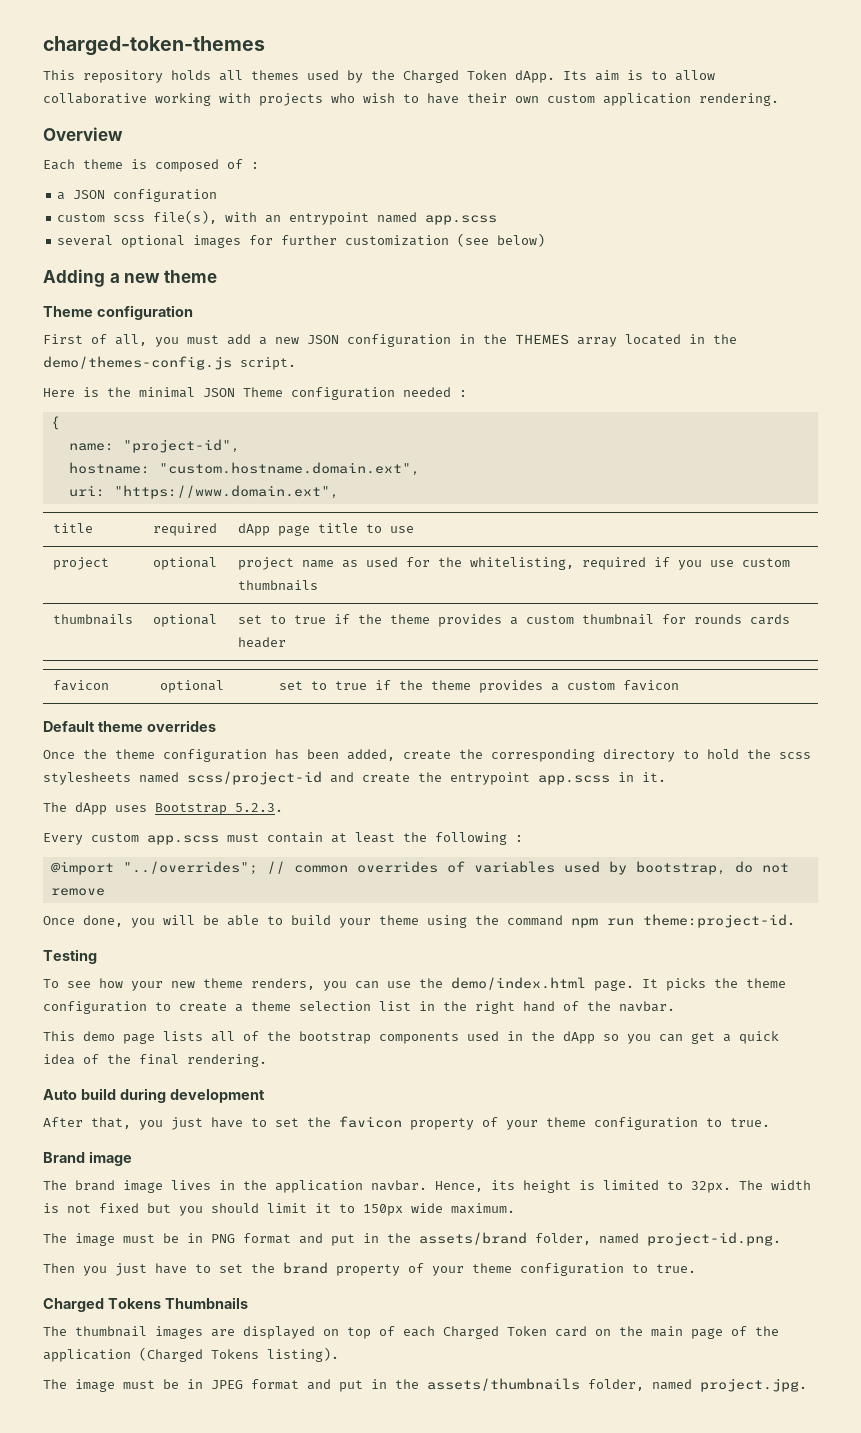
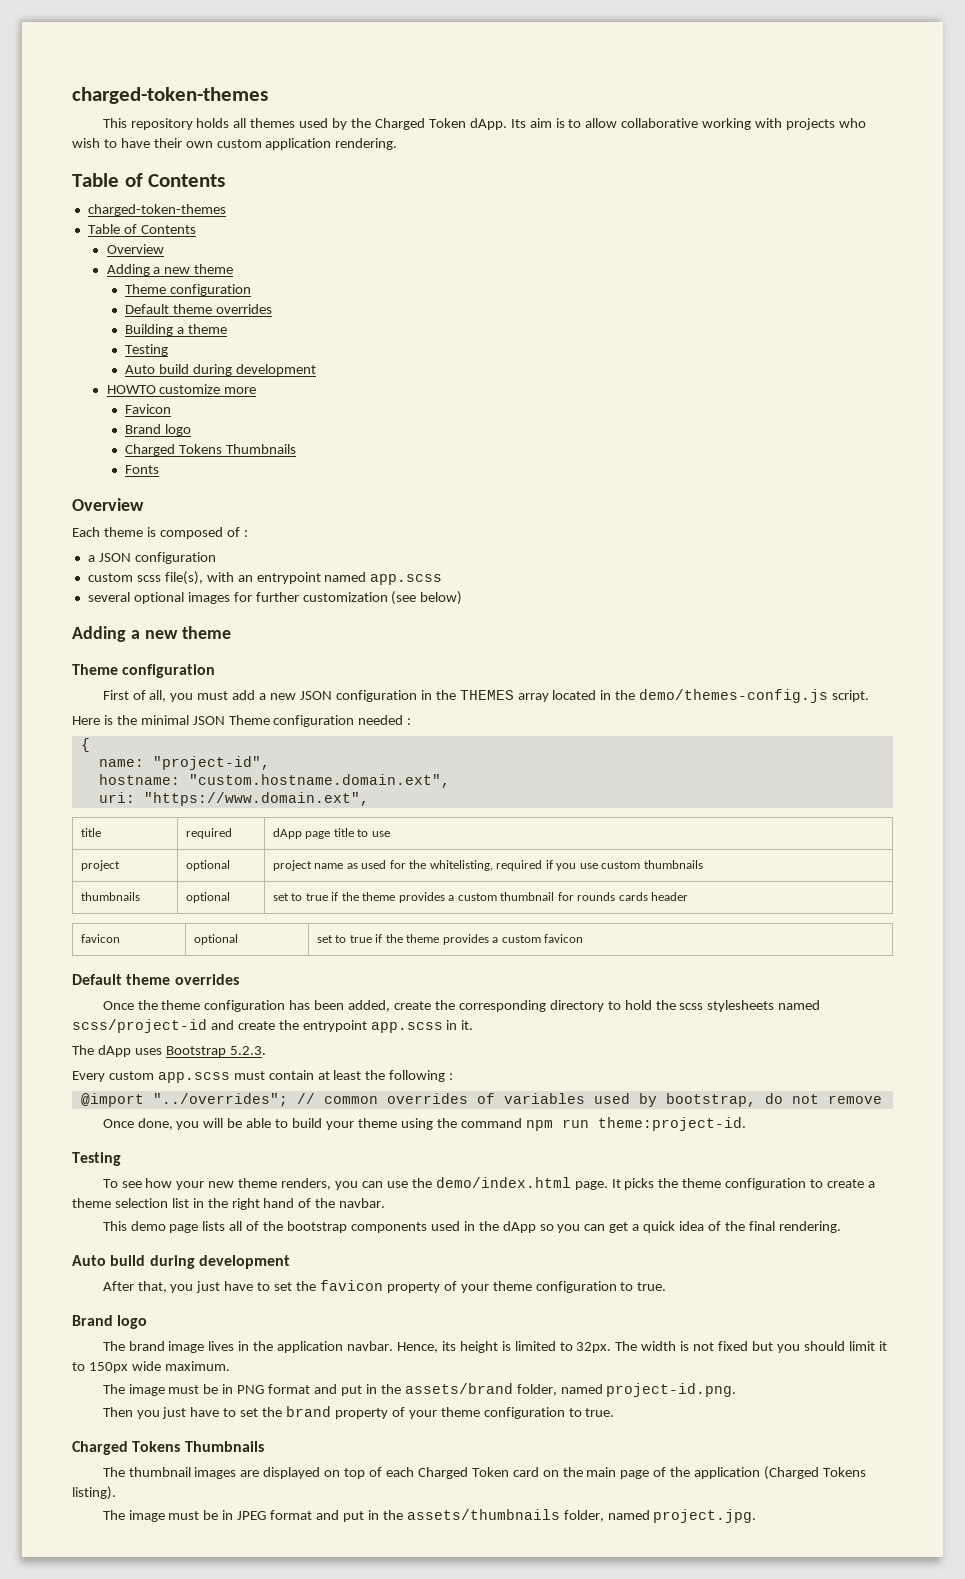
  Its aim is to allow collaborative working with projects who wish to have their own custom application rendering.
+ Table of Contents
+ charged-token-themes
+ Table of Contents
+ Overview
+ Adding a new theme
+ Theme configuration
+ Default theme overrides
+ Building a theme
+ Testing
+ Auto build during development
+ HOWTO customize more
+ Favicon
+ Brand logo
+ Charged Tokens Thumbnails
+ Fonts
  After that, you just have to set the favicon property of your theme configuration to true.
- Brand image
+ Brand logo

